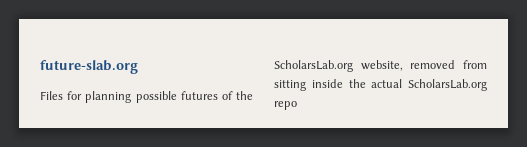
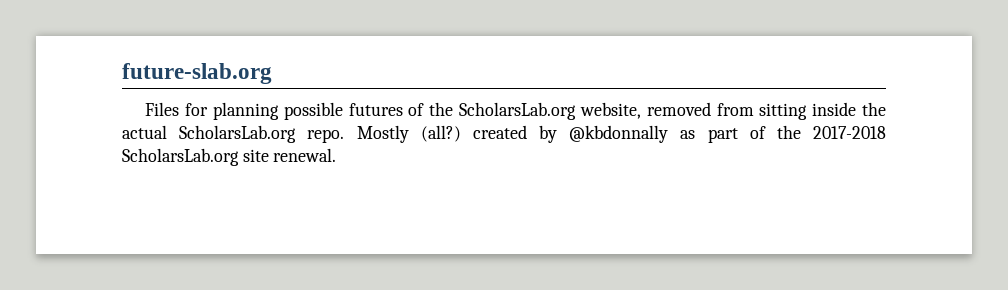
- Files for planning possible futures of the ScholarsLab.org website, removed from sitting inside the actual ScholarsLab.org repo
+ Files for planning possible futures of the ScholarsLab.org website, removed from sitting inside the actual ScholarsLab.org repo. Mostly (all?) created by @kbdonnally as part of the 2017-2018 ScholarsLab.org site renewal.

